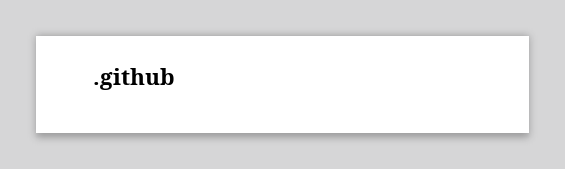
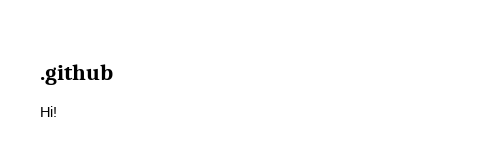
+ Hi!

